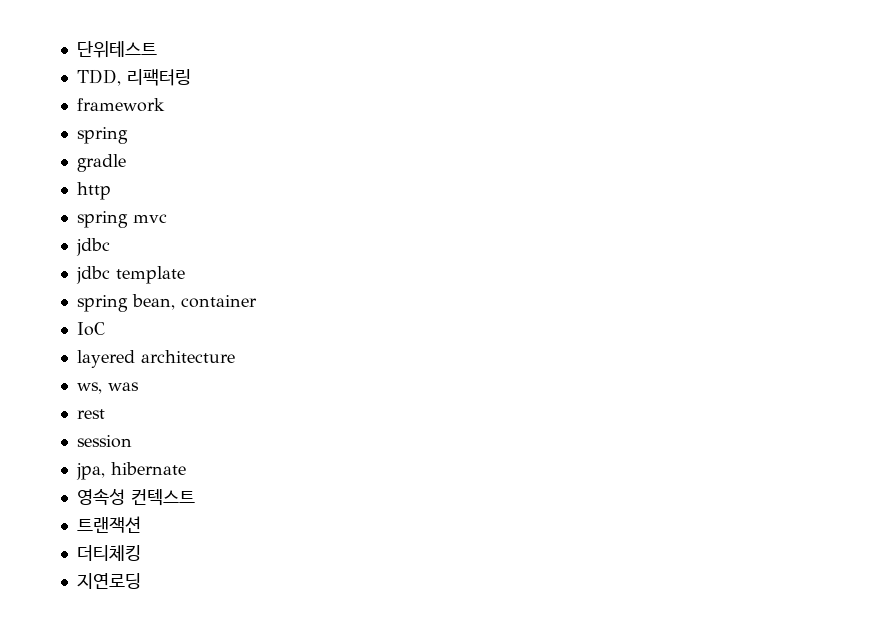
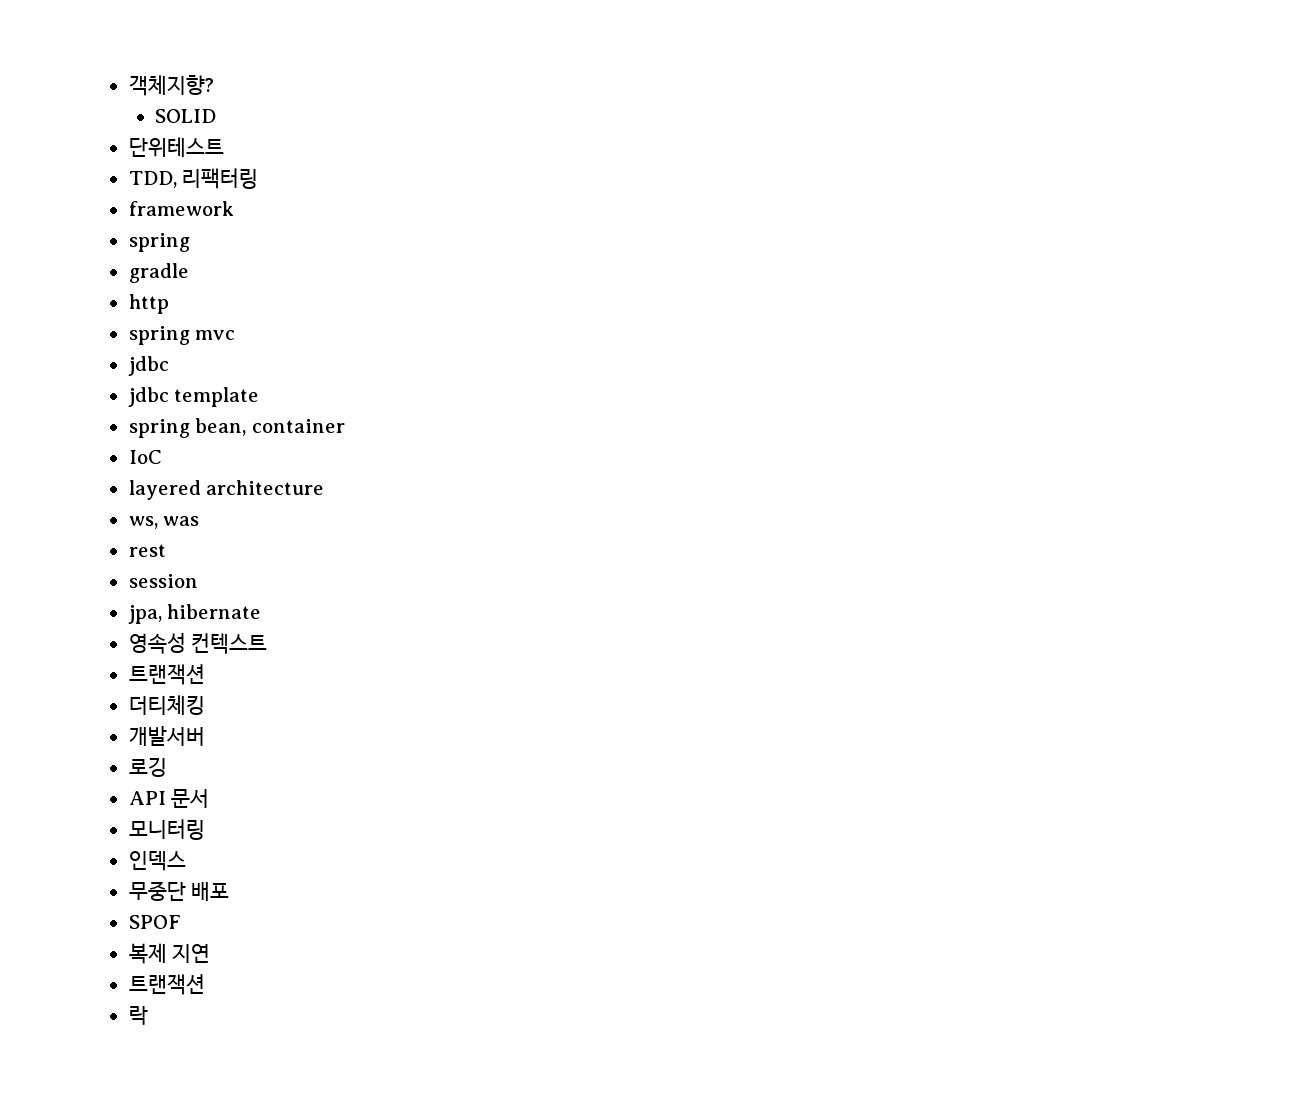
+ 객체지향?
+ SOLID
- 지연로딩
+ 개발서버
+ 로깅
+ API 문서
+ 모니터링
+ 인덱스
+ 무중단 배포
+ SPOF
+ 복제 지연
+ 트랜잭션
+ 락

